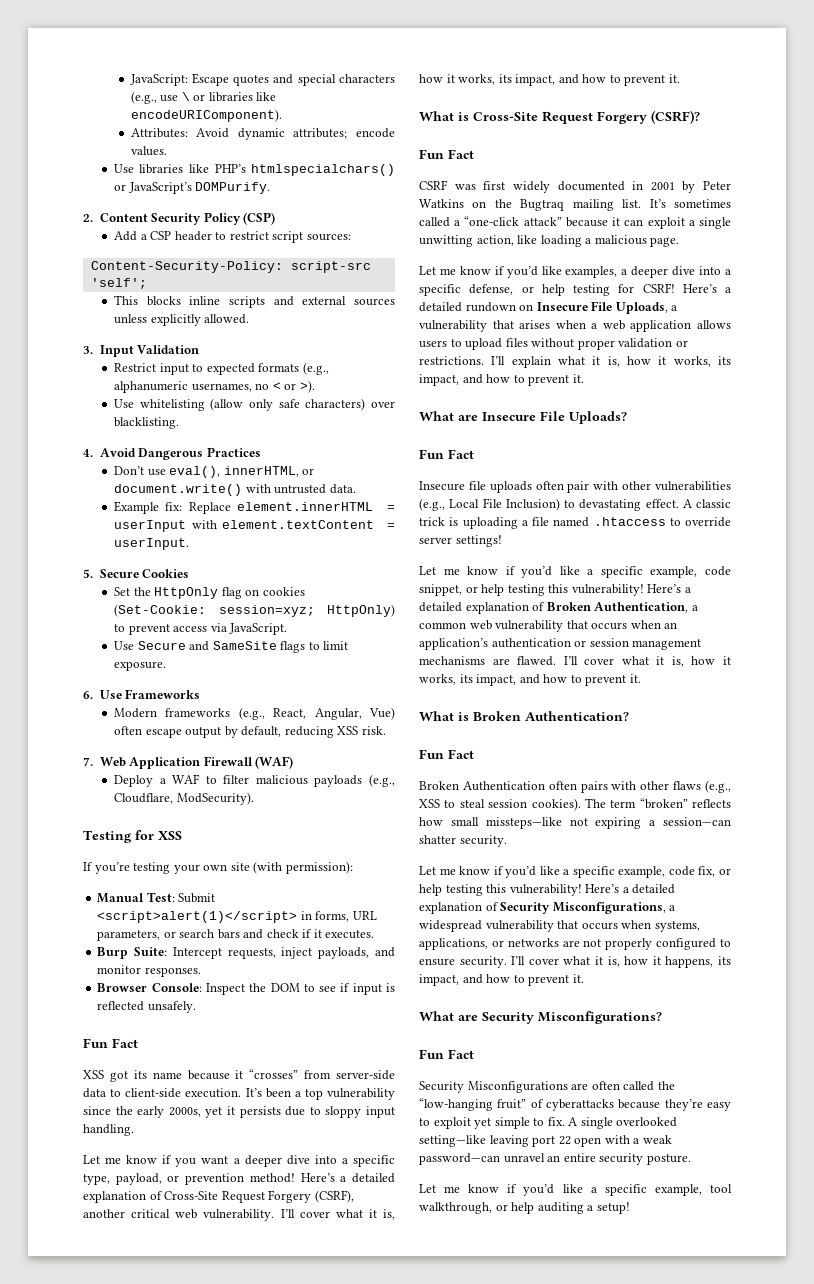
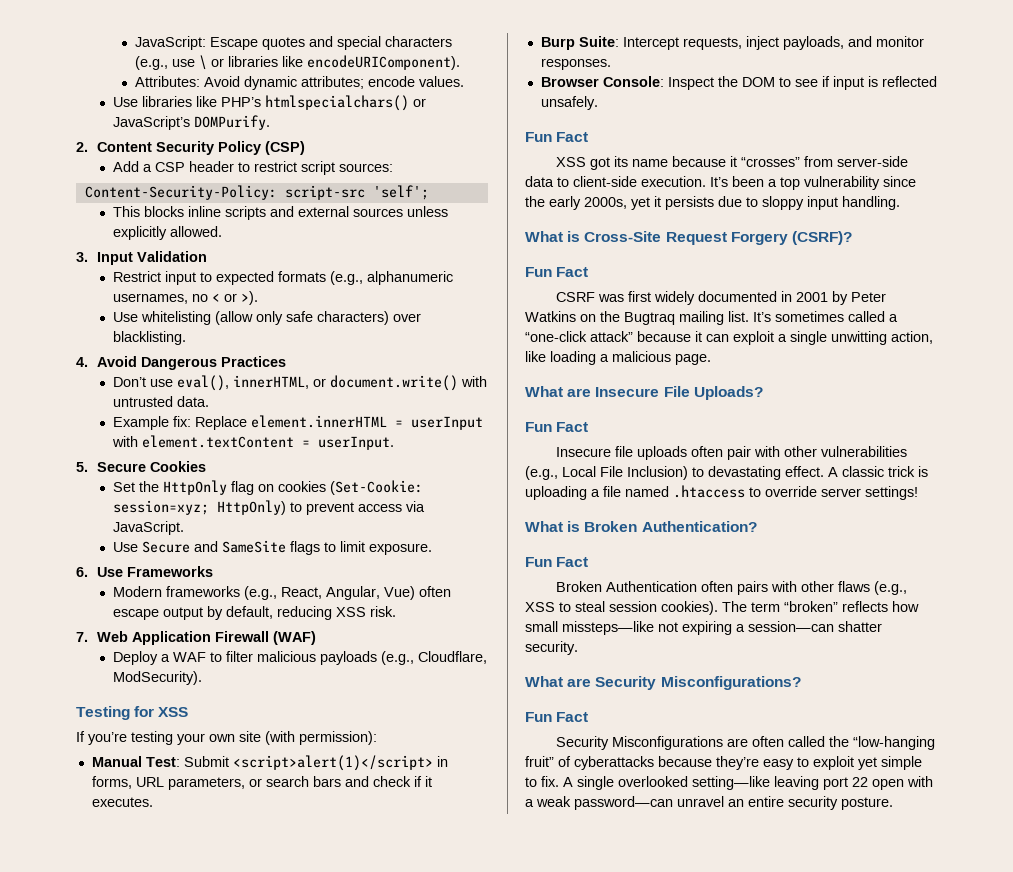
- Let me know if you want a deeper dive into a specific type, payload, or prevention method! Here’s a detailed explanation of Cross-Site Request Forgery (CSRF), another critical web vulnerability. I’ll cover what it is, how it works, its impact, and how to prevent it.
- Let me know if you’d like examples, a deeper dive into a specific defense, or help testing for CSRF! Here’s a detailed rundown on Insecure File Uploads, a vulnerability that arises when a web application allows users to upload files without proper validation or restrictions. I’ll explain what it is, how it works, its impact, and how to prevent it.
- Let me know if you’d like a specific example, code snippet, or help testing this vulnerability! Here’s a detailed explanation of Broken Authentication, a common web vulnerability that occurs when an application’s authentication or session management mechanisms are flawed. I’ll cover what it is, how it works, its impact, and how to prevent it.
- Let me know if you’d like a specific example, code fix, or help testing this vulnerability! Here’s a detailed explanation of Security Misconfigurations, a widespread vulnerability that occurs when systems, applications, or networks are not properly configured to ensure security. I’ll cover what it is, how it happens, its impact, and how to prevent it.
- Let me know if you’d like a specific example, tool walkthrough, or help auditing a setup!

